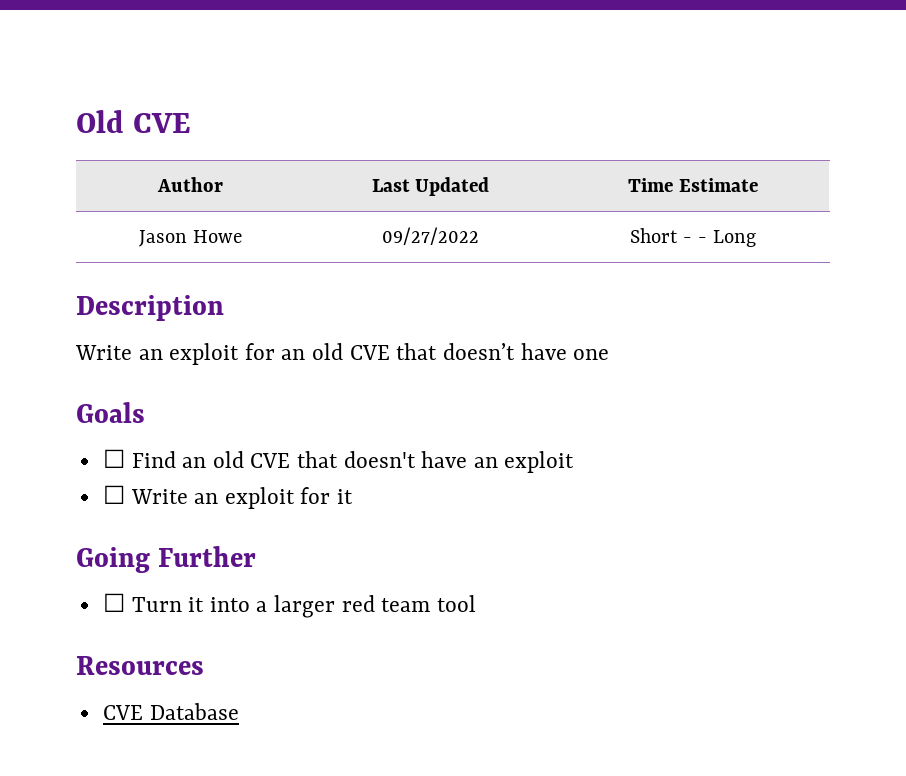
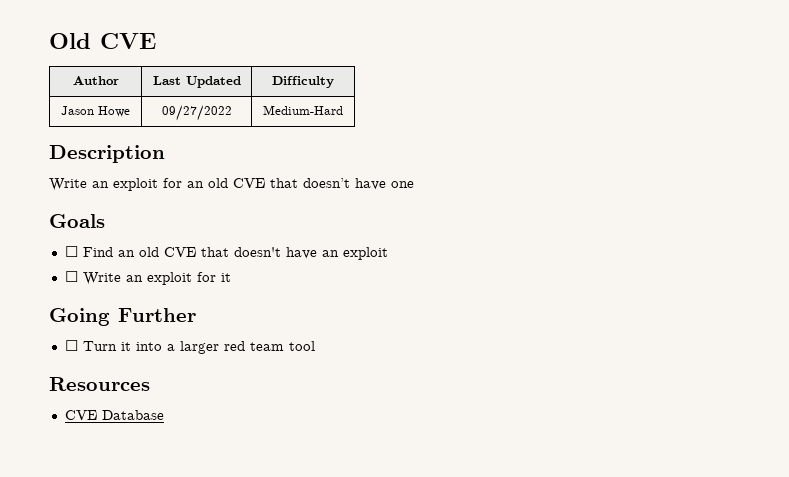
- Author | Last Updated | Time Estimate
+ Author | Last Updated | Difficulty
- Jason Howe | 09/27/2022 | Short - - Long
+ Jason Howe | 09/27/2022 | Medium-Hard

